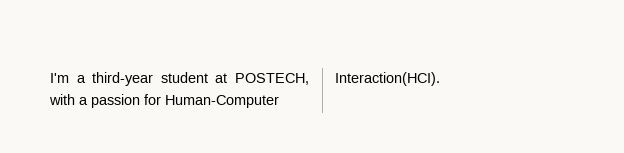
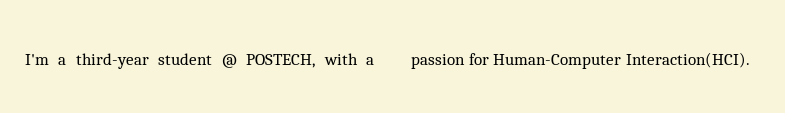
- I'm a third-year student at POSTECH, with a passion for Human-Computer Interaction(HCI).
+ I'm a third-year student @ POSTECH, with a passion for Human-Computer Interaction(HCI).

